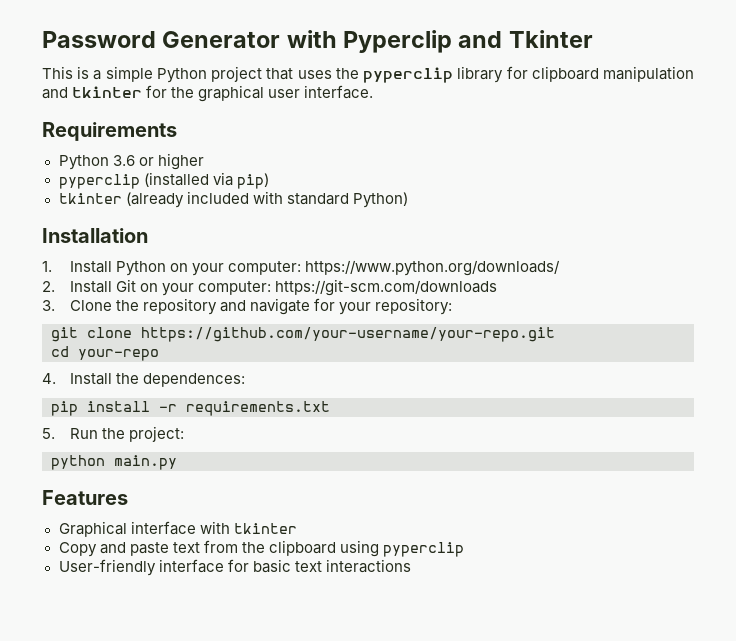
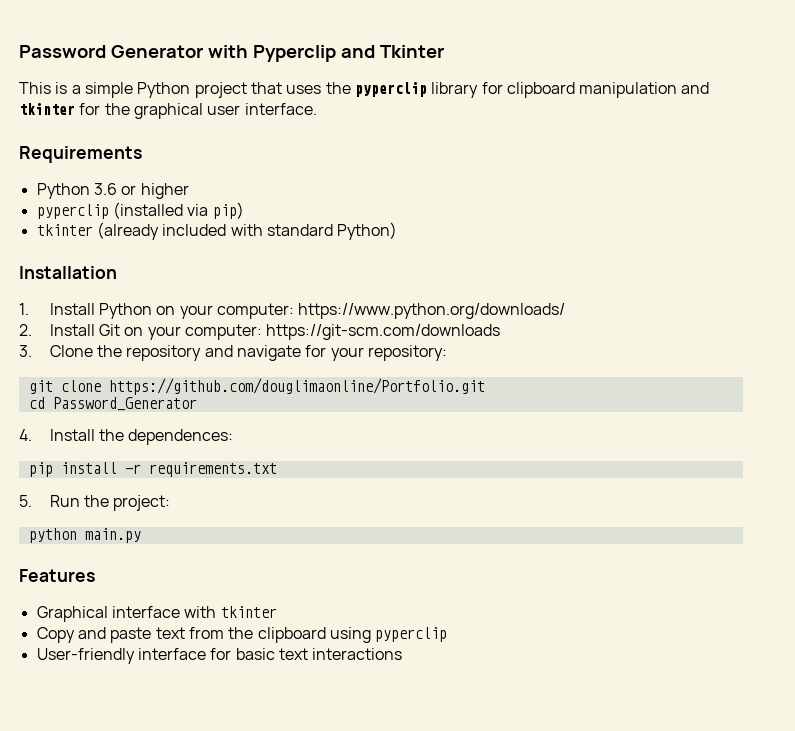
- git clone https://github.com/your-username/your-repo.git
+ git clone https://github.com/douglimaonline/Portfolio.git
- cd your-repo
+ cd Password_Generator

